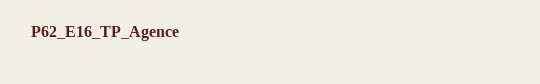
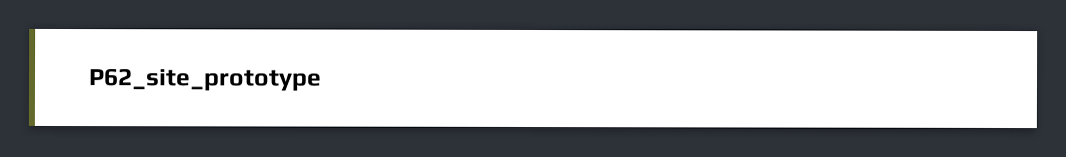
- P62_E16_TP_Agence
+ P62_site_prototype

